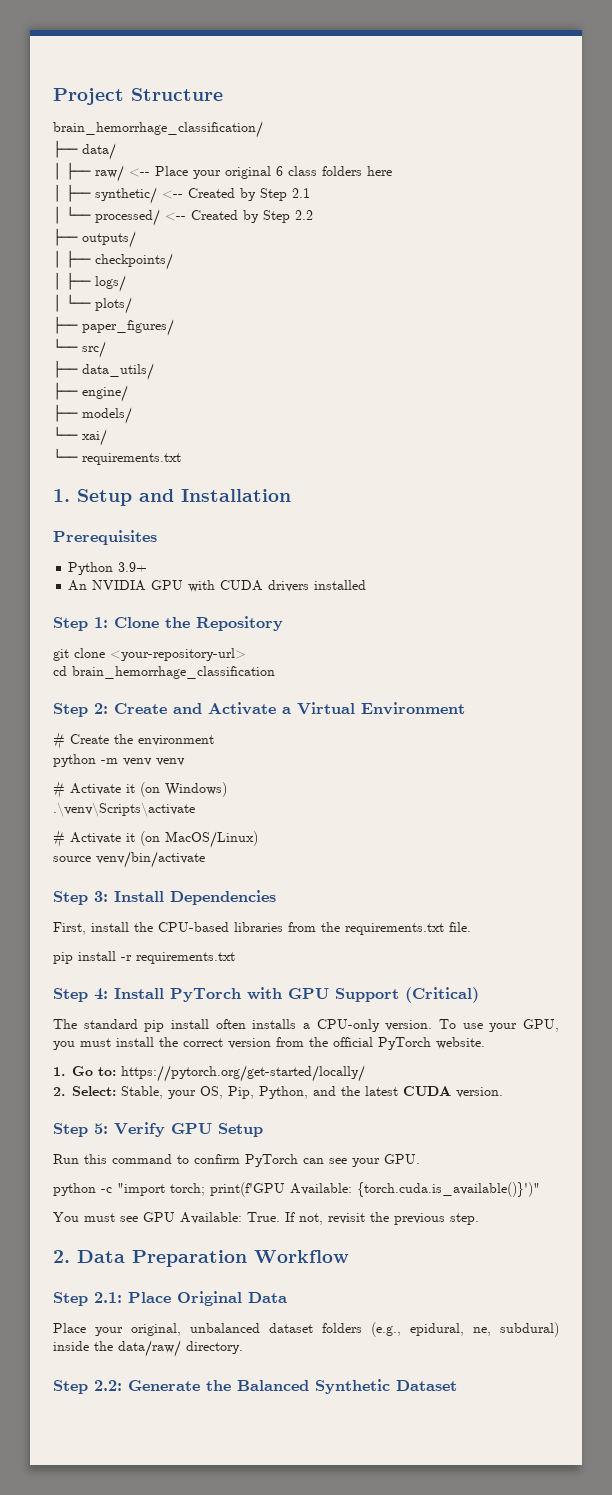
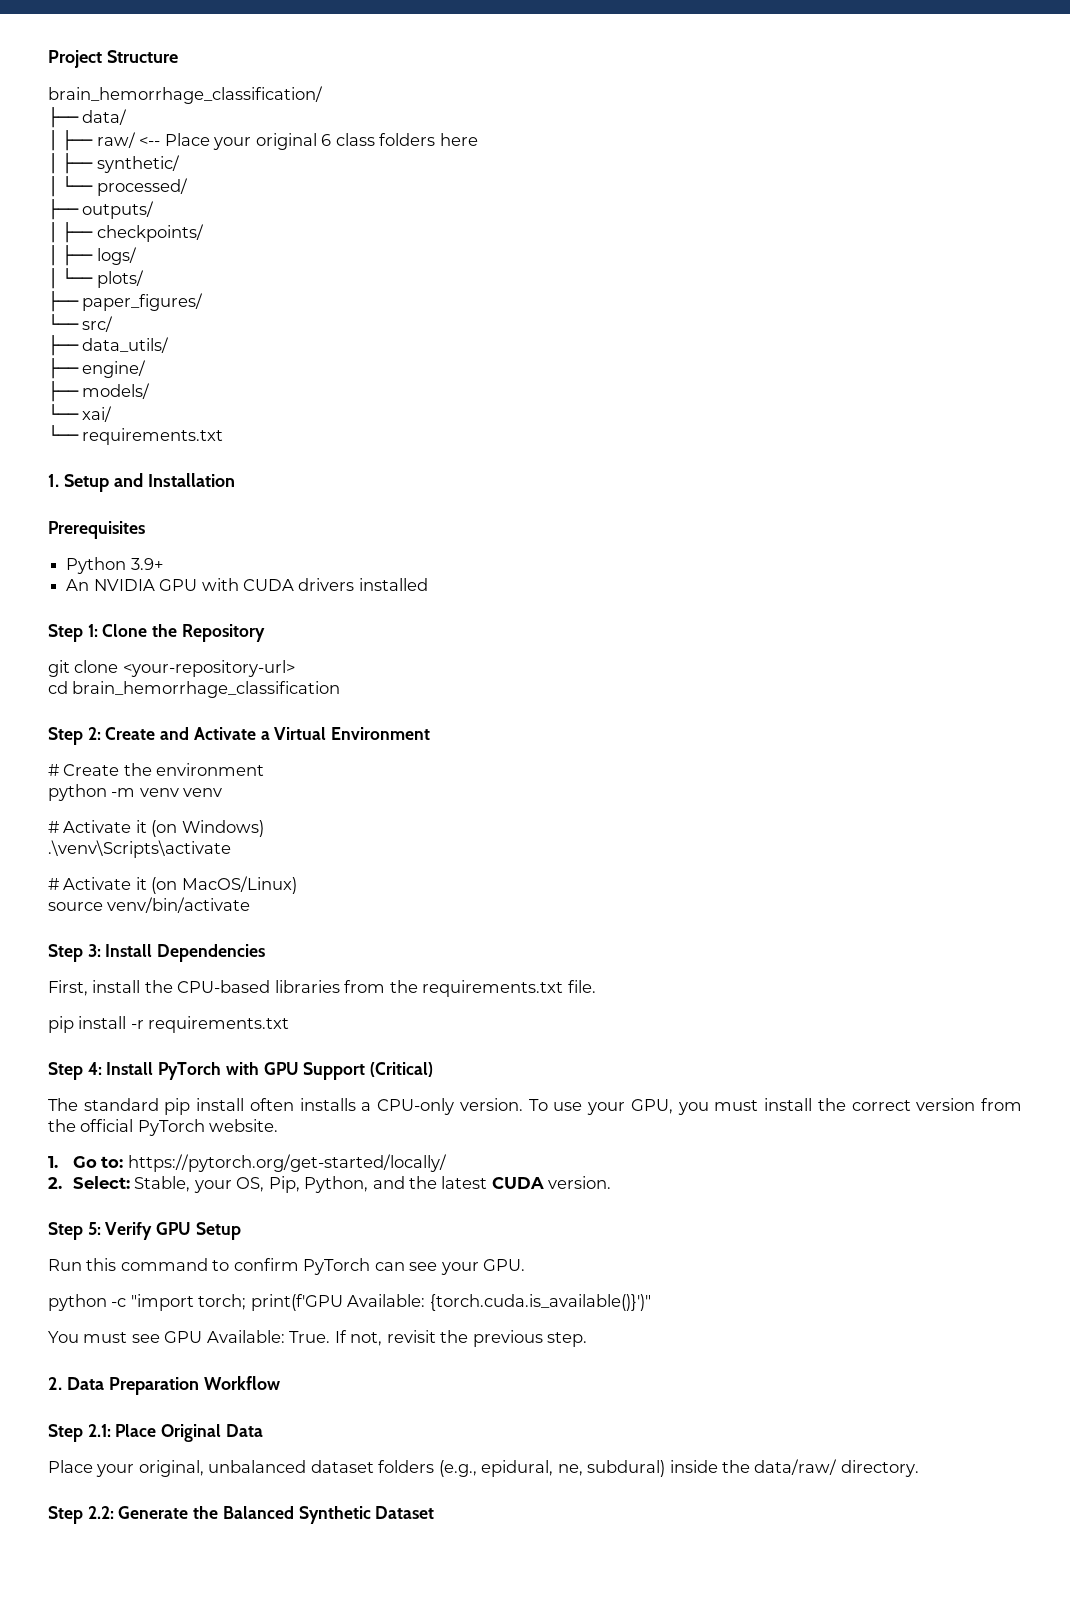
- │ ├── synthetic/ <-- Created by Step 2.1
- │ └── processed/ <-- Created by Step 2.2
+ │ ├── synthetic/
+ │ └── processed/

